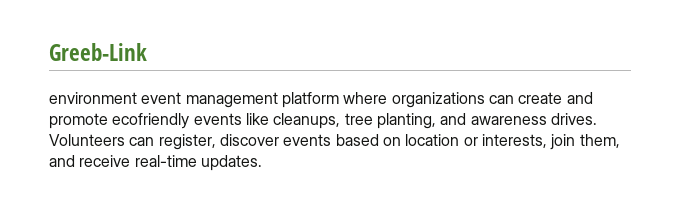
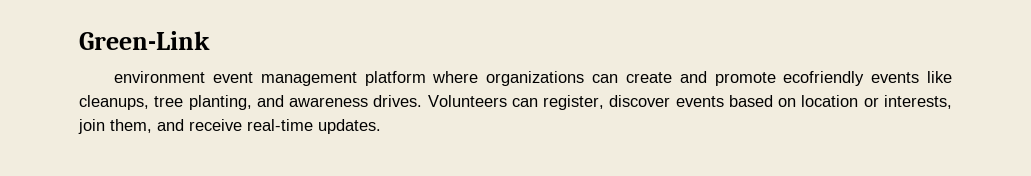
- Greeb-Link
+ Green-Link

